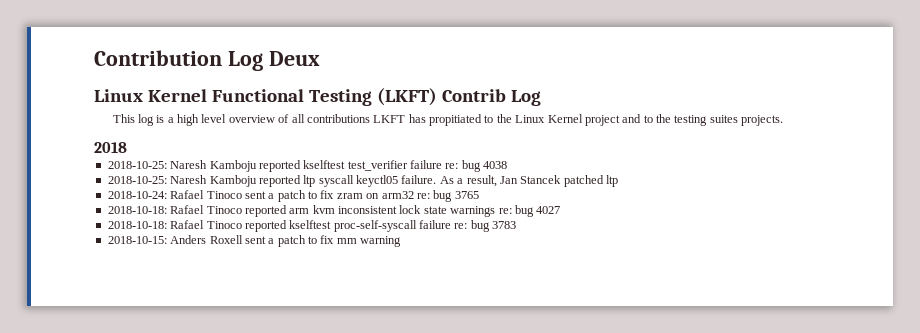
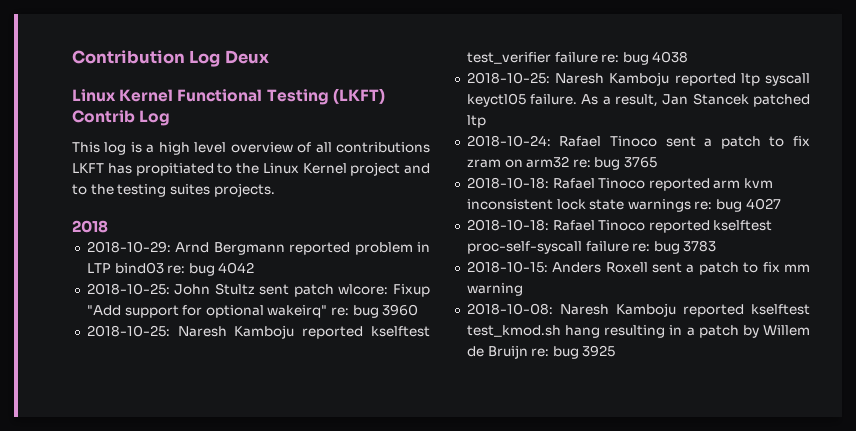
+ 2018-10-29: Arnd Bergmann reported problem in LTP bind03 re: bug 4042
+ 2018-10-25: John Stultz sent patch wlcore: Fixup "Add support for optional wakeirq" re: bug 3960
+ 2018-10-08: Naresh Kamboju reported kselftest test_kmod.sh hang resulting in a patch by Willem de Bruijn re: bug 3925

